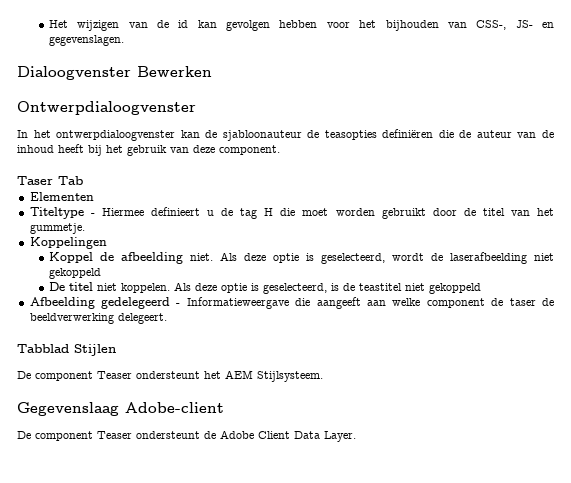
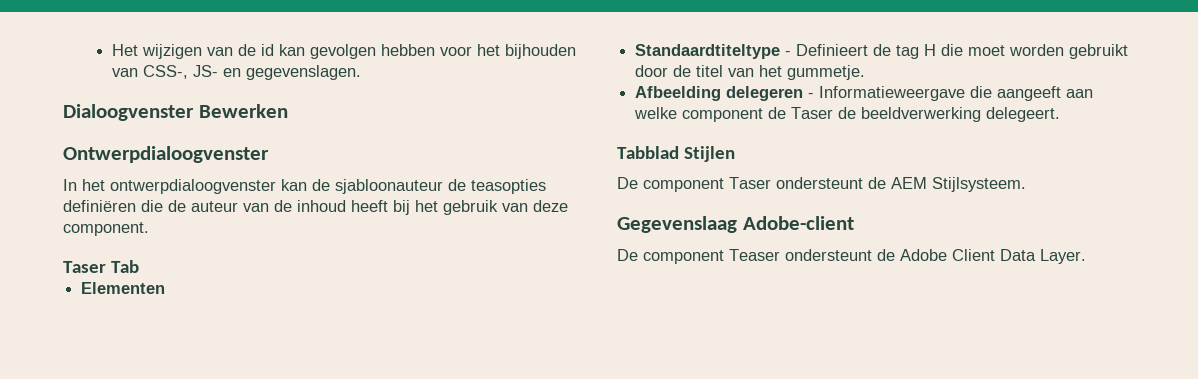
- Titeltype - Hiermee definieert u de tag H die moet worden gebruikt door de titel van het gummetje.
+ Standaardtiteltype - Definieert de tag H die moet worden gebruikt door de titel van het gummetje.
- Koppelingen
- Koppel de afbeelding niet. Als deze optie is geselecteerd, wordt de laserafbeelding niet gekoppeld
- De titel niet koppelen. Als deze optie is geselecteerd, is de teastitel niet gekoppeld
- Afbeelding gedelegeerd - Informatieweergave die aangeeft aan welke component de taser de beeldverwerking delegeert.
+ Afbeelding delegeren - Informatieweergave die aangeeft aan welke component de Taser de beeldverwerking delegeert.
- De component Teaser ondersteunt het AEM Stijlsysteem.
+ De component Taser ondersteunt de AEM Stijlsysteem.

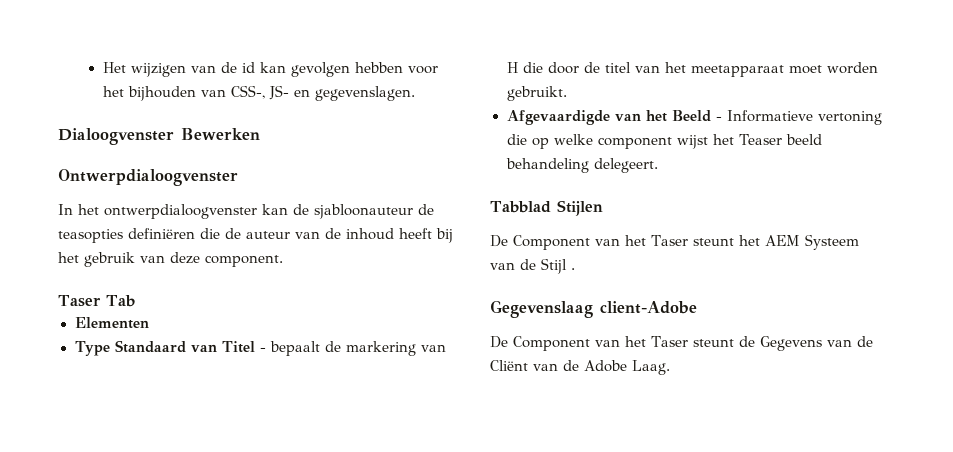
- Standaardtiteltype - Definieert de tag H die moet worden gebruikt door de titel van het gummetje.
- Afbeelding delegeren - Informatieweergave die aangeeft aan welke component de Taser de beeldverwerking delegeert.
+ Type Standaard van Titel - bepaalt de markering van H die door de titel van het meetapparaat moet worden gebruikt.
+ Afgevaardigde van het Beeld - Informatieve vertoning die op welke component wijst het Teaser beeld behandeling delegeert.
  Tabblad Stijlen
- De component Taser ondersteunt de AEM Stijlsysteem.
+ De Component van het Taser steunt het AEM Systeem van de Stijl .
- Gegevenslaag Adobe-client
- De component Teaser ondersteunt de Adobe Client Data Layer.
+ Gegevenslaag client-Adobe
+ De Component van het Taser steunt de Gegevens van de Cliënt van de Adobe Laag.

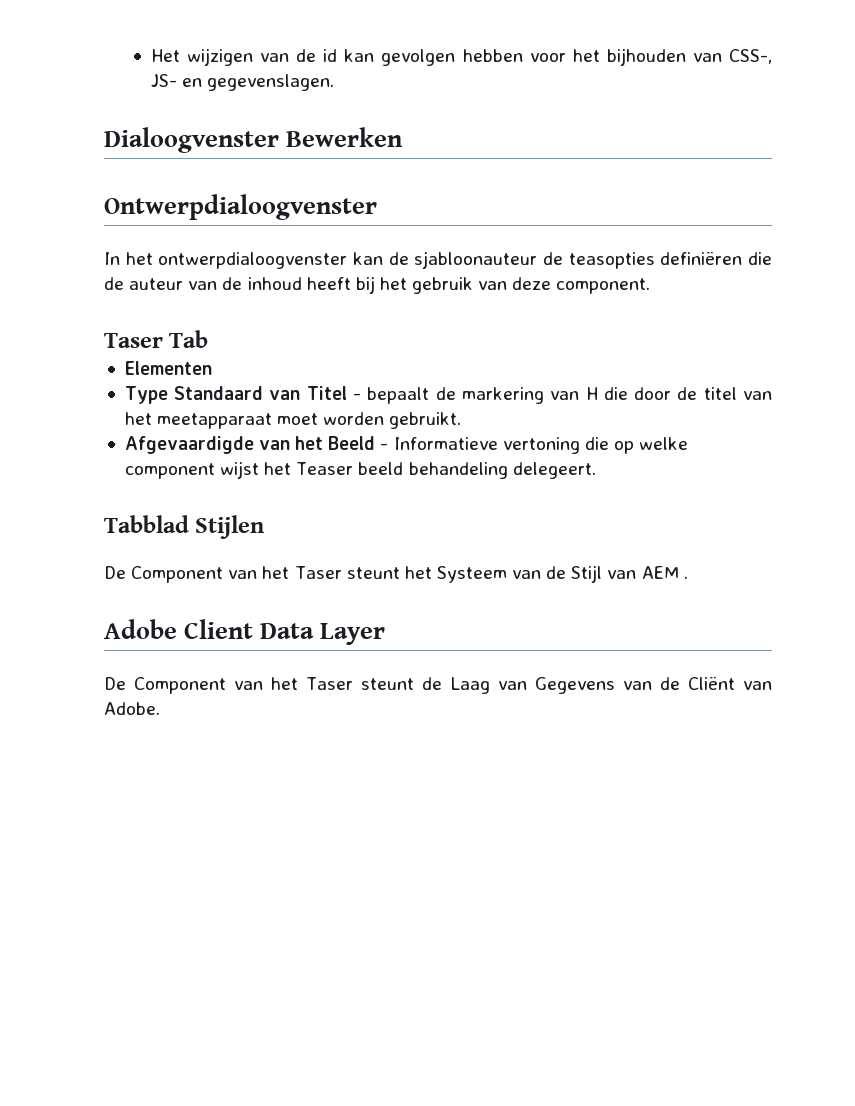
- De Component van het Taser steunt het AEM Systeem van de Stijl .
+ De Component van het Taser steunt het Systeem van de Stijl van AEM .
- Gegevenslaag client-Adobe
+ Adobe Client Data Layer
- De Component van het Taser steunt de Gegevens van de Cliënt van de Adobe Laag.
+ De Component van het Taser steunt de Laag van Gegevens van de Cliënt van Adobe.

